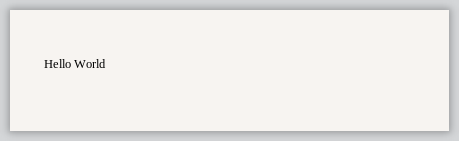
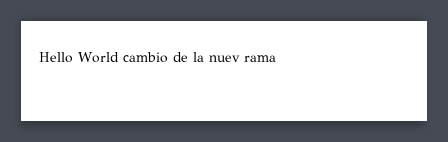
- Hello World
+ Hello World cambio de la nuev rama

